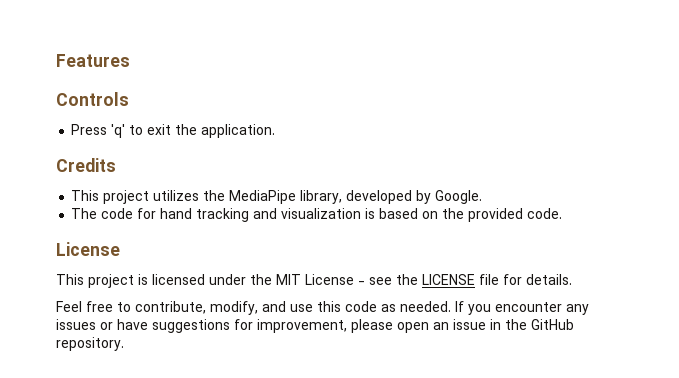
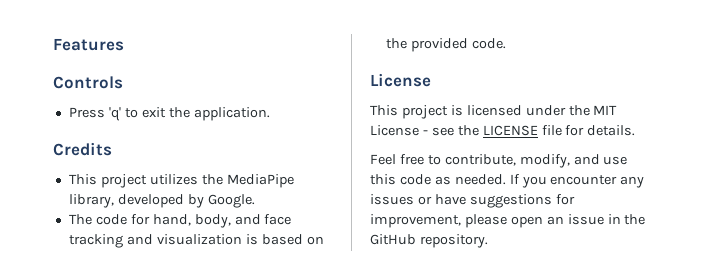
- The code for hand tracking and visualization is based on the provided code.
+ The code for hand, body, and face tracking and visualization is based on the provided code.

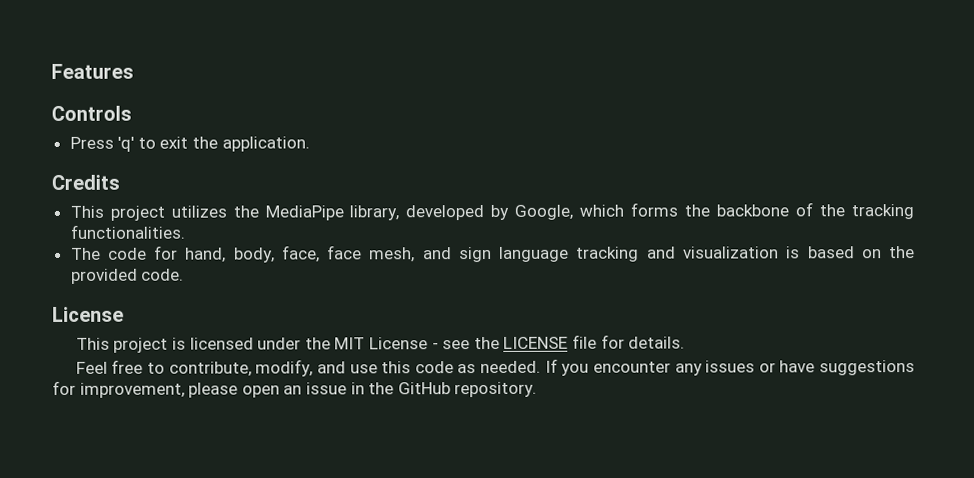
- This project utilizes the MediaPipe library, developed by Google.
+ This project utilizes the MediaPipe library, developed by Google, which forms the backbone of the tracking functionalities.
- The code for hand, body, and face tracking and visualization is based on the provided code.
+ The code for hand, body, face, face mesh, and sign language tracking and visualization is based on the provided code.

